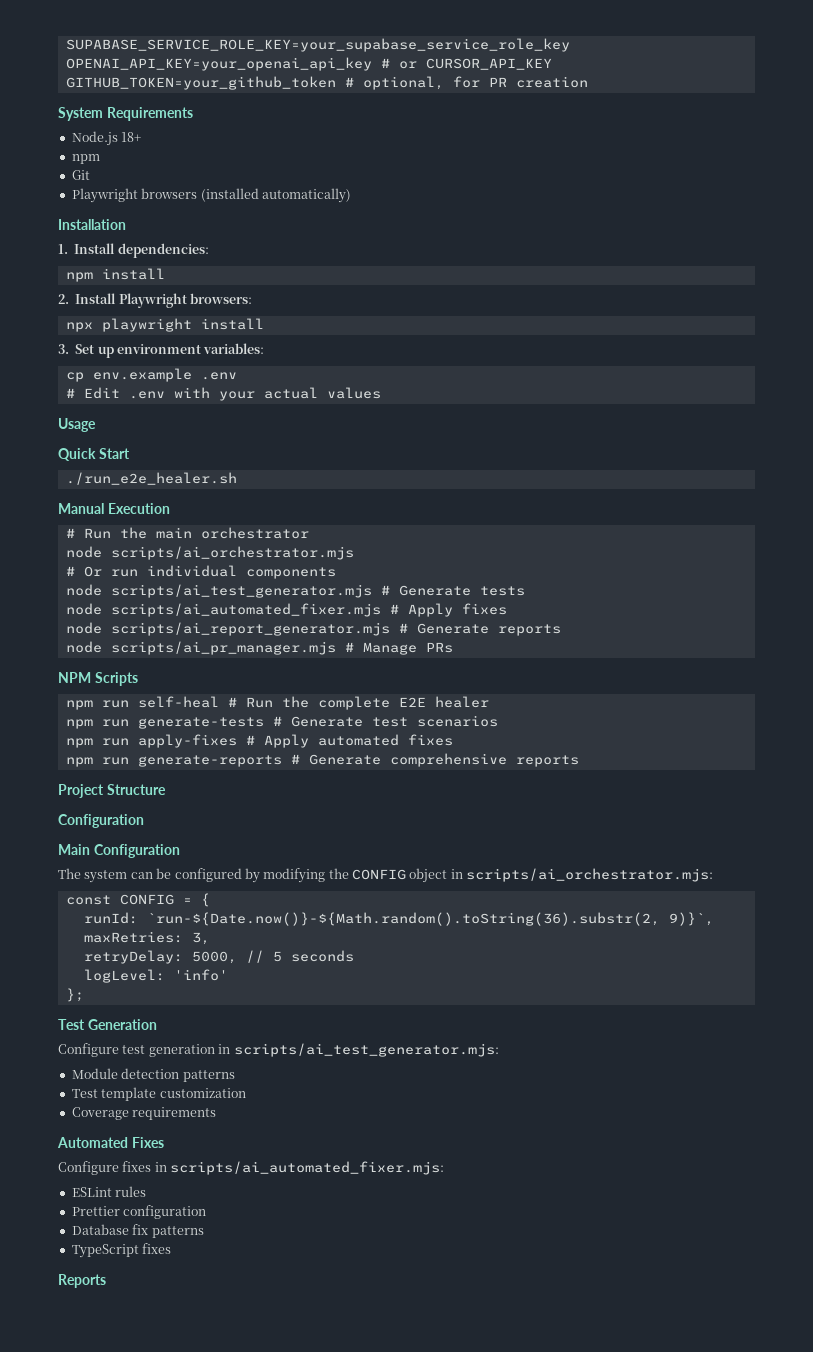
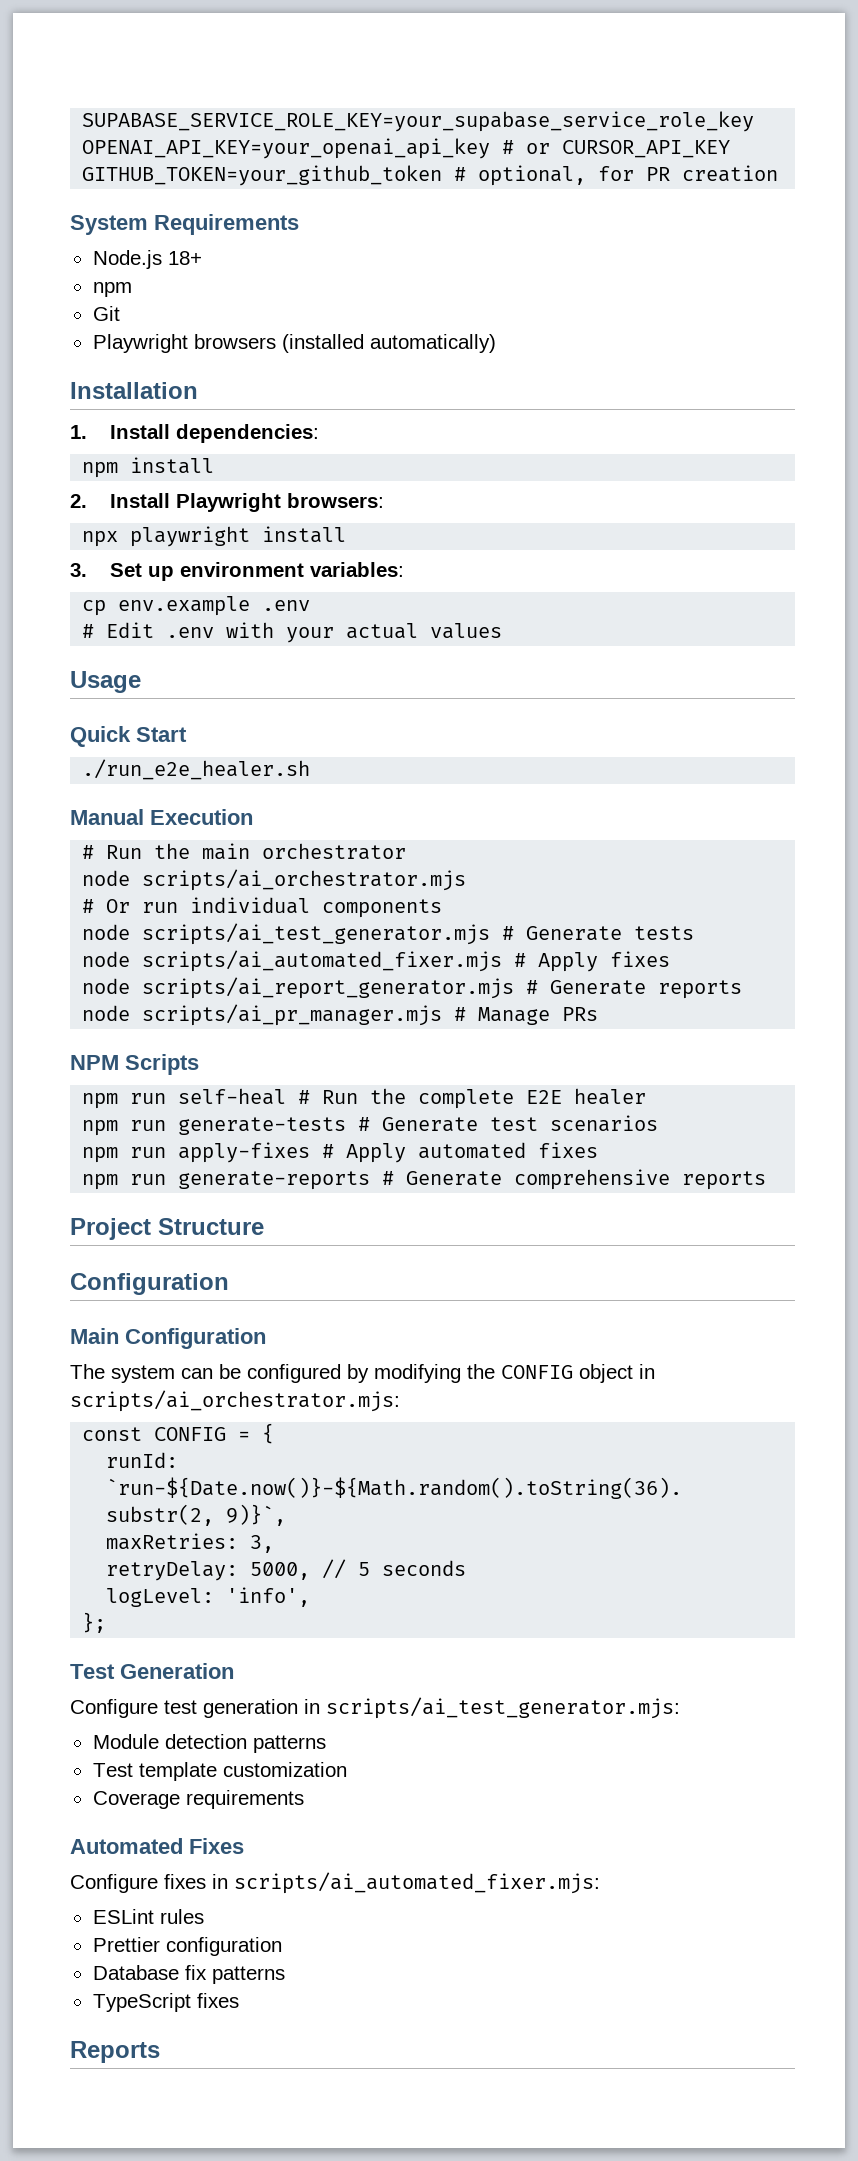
- logLevel: 'info'
+ logLevel: 'info',

